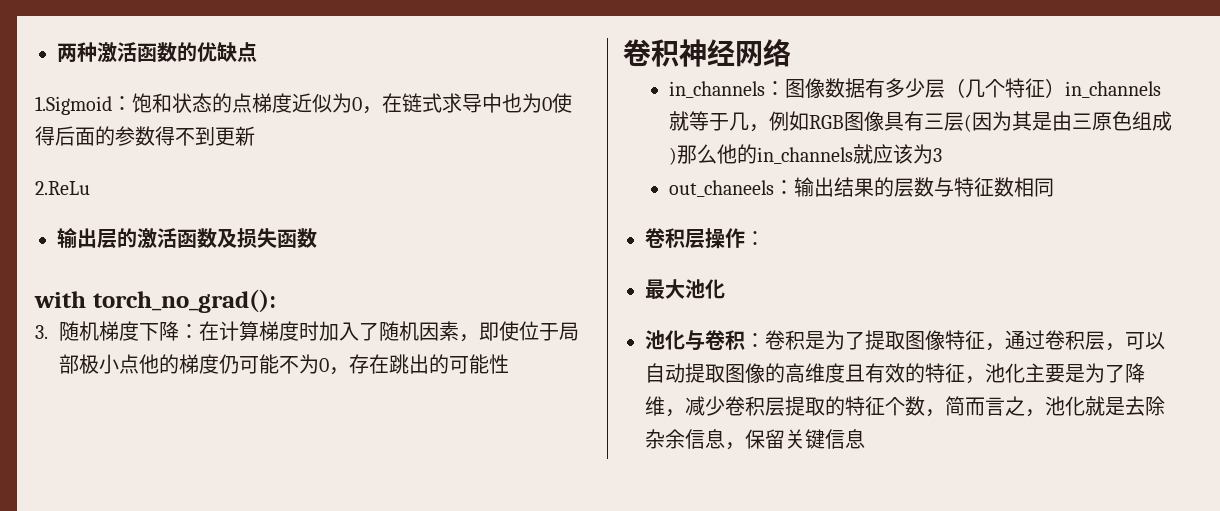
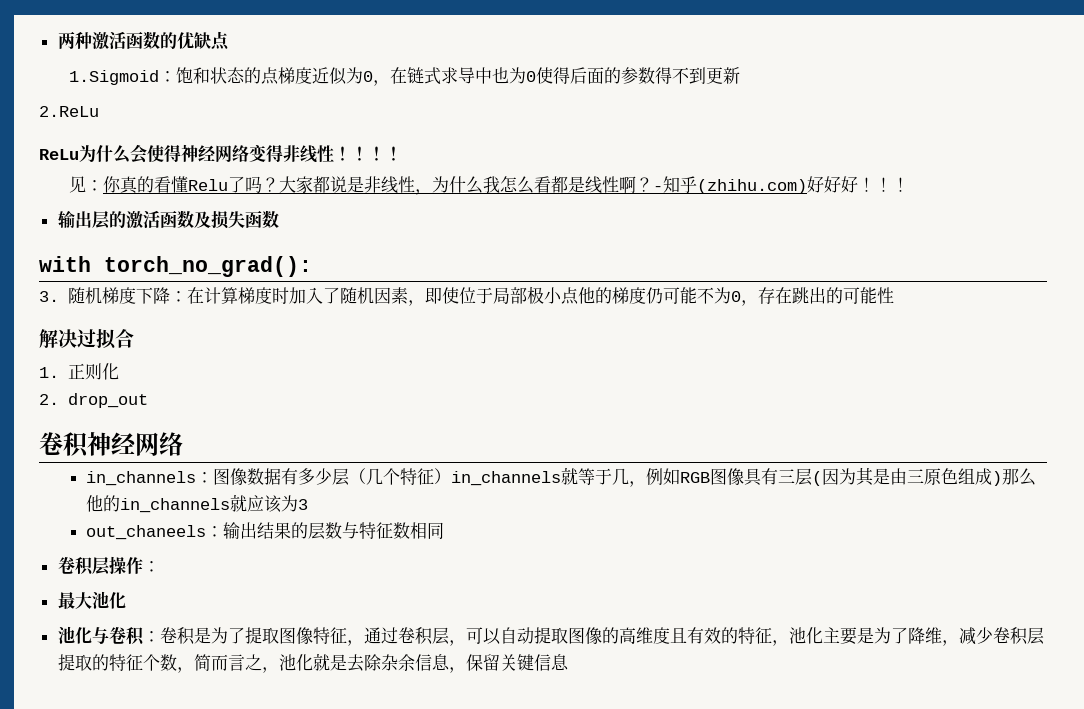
+ ReLu为什么会使得神经网络变得非线性！！！！
+ 见：你真的看懂Relu了吗？大家都说是非线性，为什么我怎么看都是线性啊？-知乎(zhihu.com)好好好！！！
+ 解决过拟合
+ 1.正则化
+ 2. drop_out

